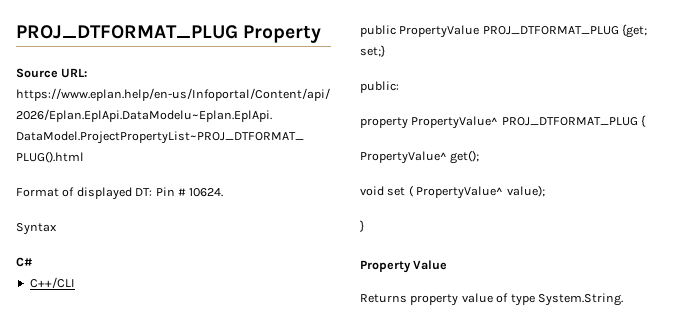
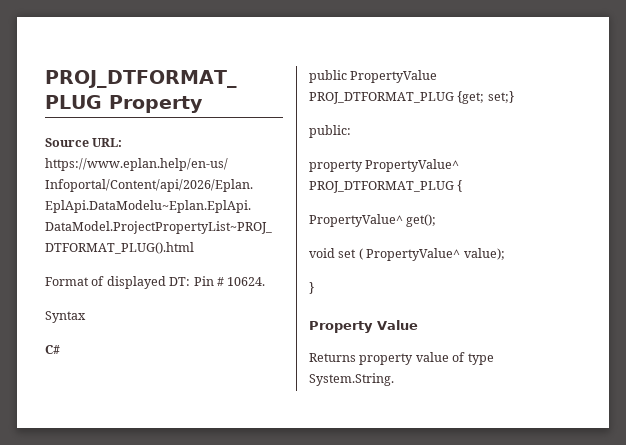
- C++/CLI

